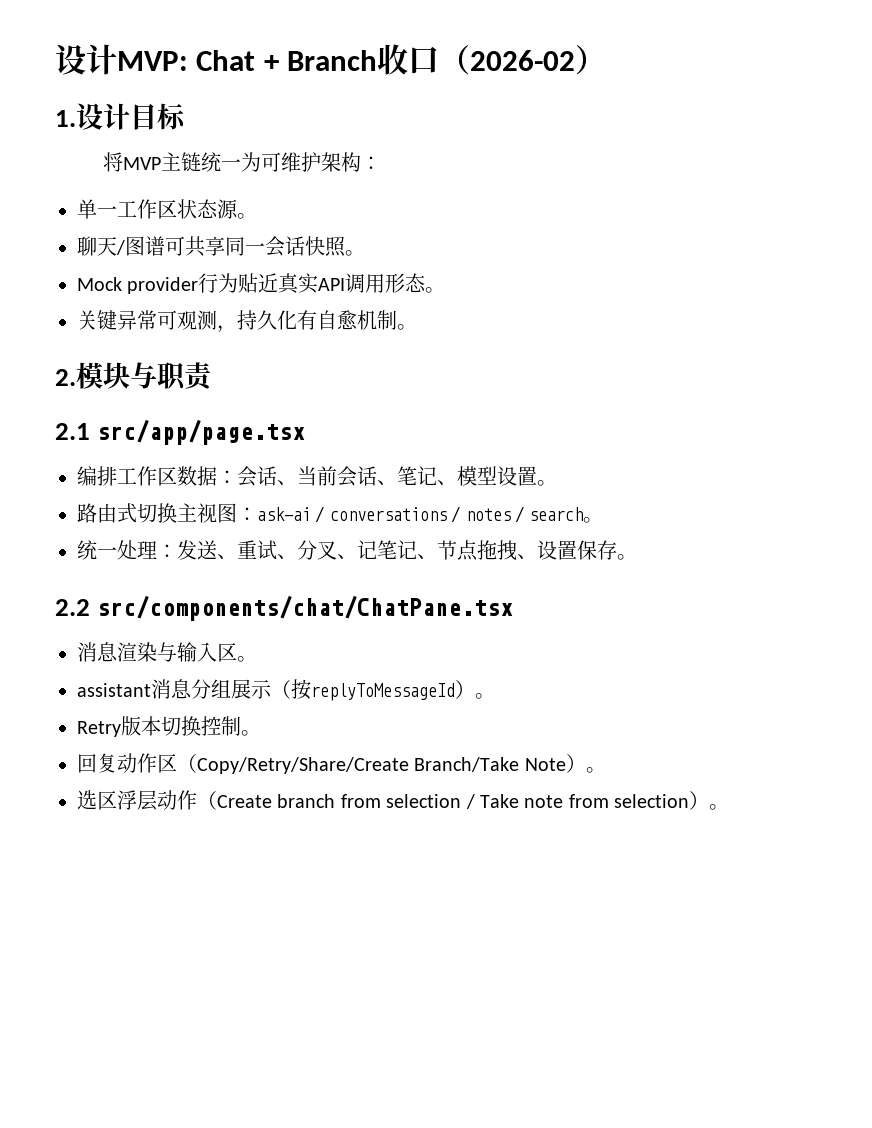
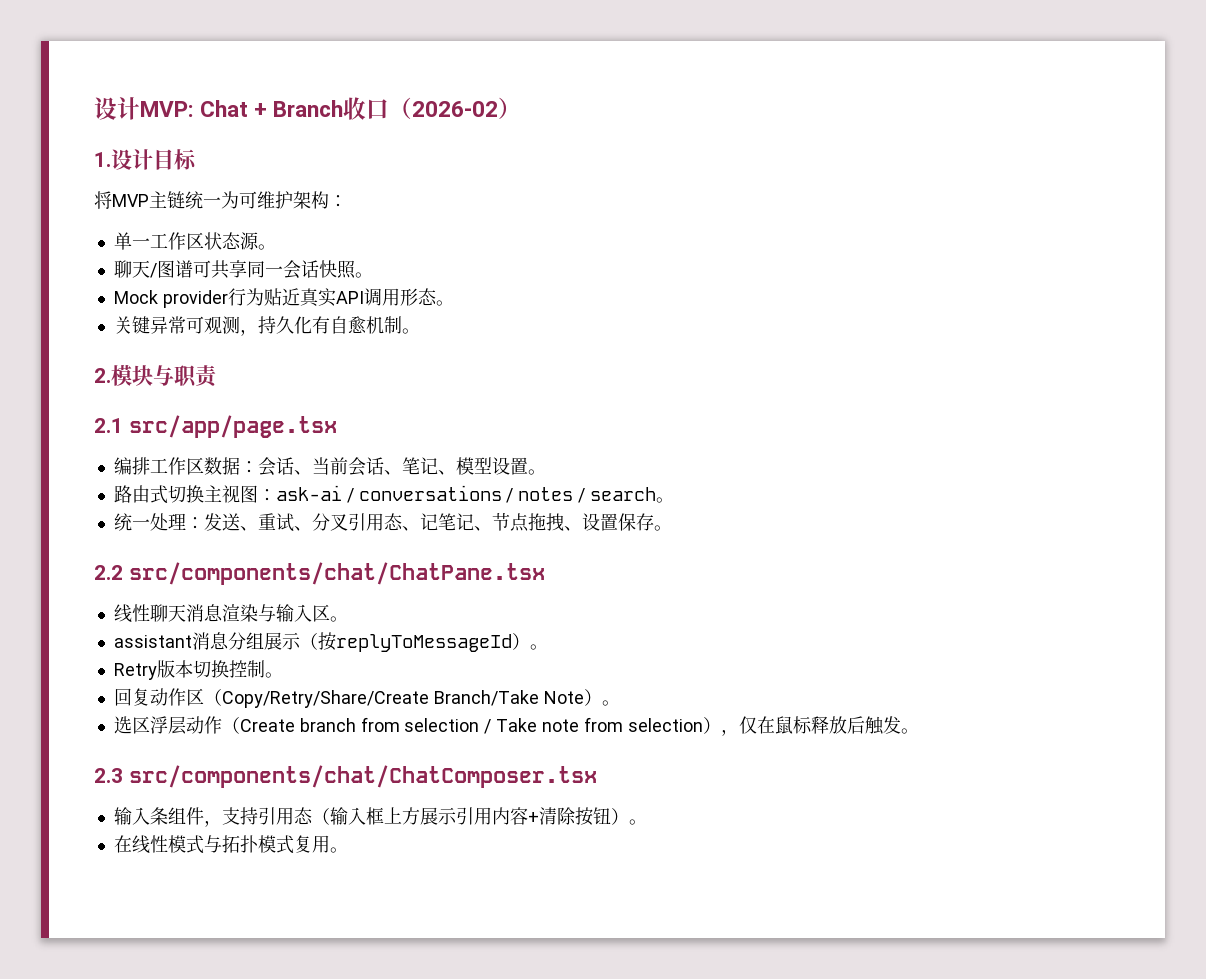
- 统一处理：发送、重试、分叉、记笔记、节点拖拽、设置保存。
+ 统一处理：发送、重试、分叉引用态、记笔记、节点拖拽、设置保存。
- 消息渲染与输入区。
+ 线性聊天消息渲染与输入区。
- 选区浮层动作（Create branch from selection / Take note from selection）。
+ 选区浮层动作（Create branch from selection / Take note from selection），仅在鼠标释放后触发。
+ 2.3 src/components/chat/ChatComposer.tsx
+ 输入条组件，支持引用态（输入框上方展示引用内容+清除按钮）。
+ 在线性模式与拓扑模式复用。

